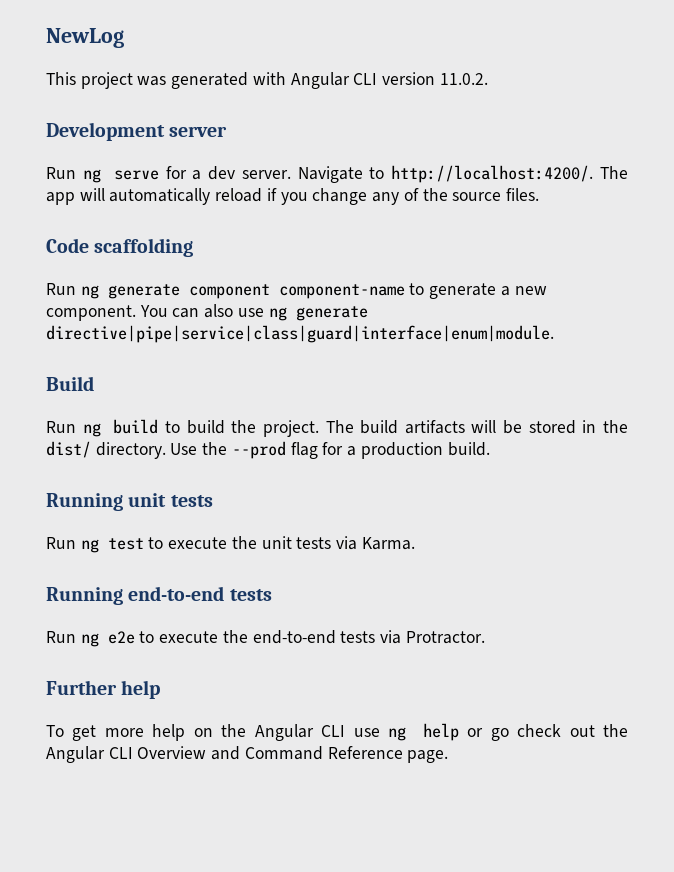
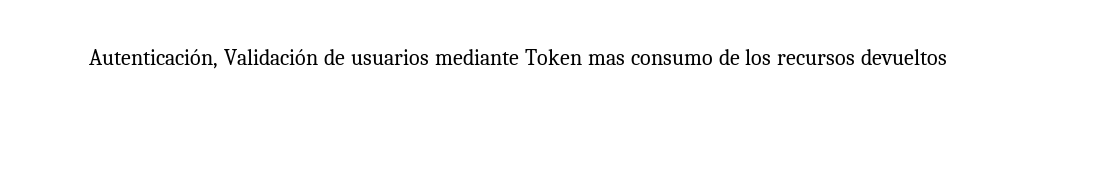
- NewLog
- This project was generated with Angular CLI version 11.0.2.
- Development server
- Run ng serve for a dev server. Navigate to http://localhost:4200/. The app will automatically reload if you change any of the source files.
- Code scaffolding
- Run ng generate component component-name to generate a new component. You can also use ng generate directive|pipe|service|class|guard|interface|enum|module.
- Build
- Run ng build to build the project. The build artifacts will be stored in the dist/ directory. Use the --prod flag for a production build.
- Running unit tests
- Run ng test to execute the unit tests via Karma.
- Running end-to-end tests
- Run ng e2e to execute the end-to-end tests via Protractor.
- Further help
- To get more help on the Angular CLI use ng help or go check out the Angular CLI Overview and Command Reference page.
+ Autenticación, Validación de usuarios mediante Token mas consumo de los recursos devueltos

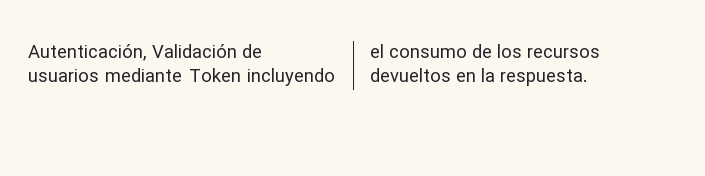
- Autenticación, Validación de usuarios mediante Token mas consumo de los recursos devueltos
+ Autenticación, Validación de usuarios mediante Token incluyendo el consumo de los recursos devueltos en la respuesta.

